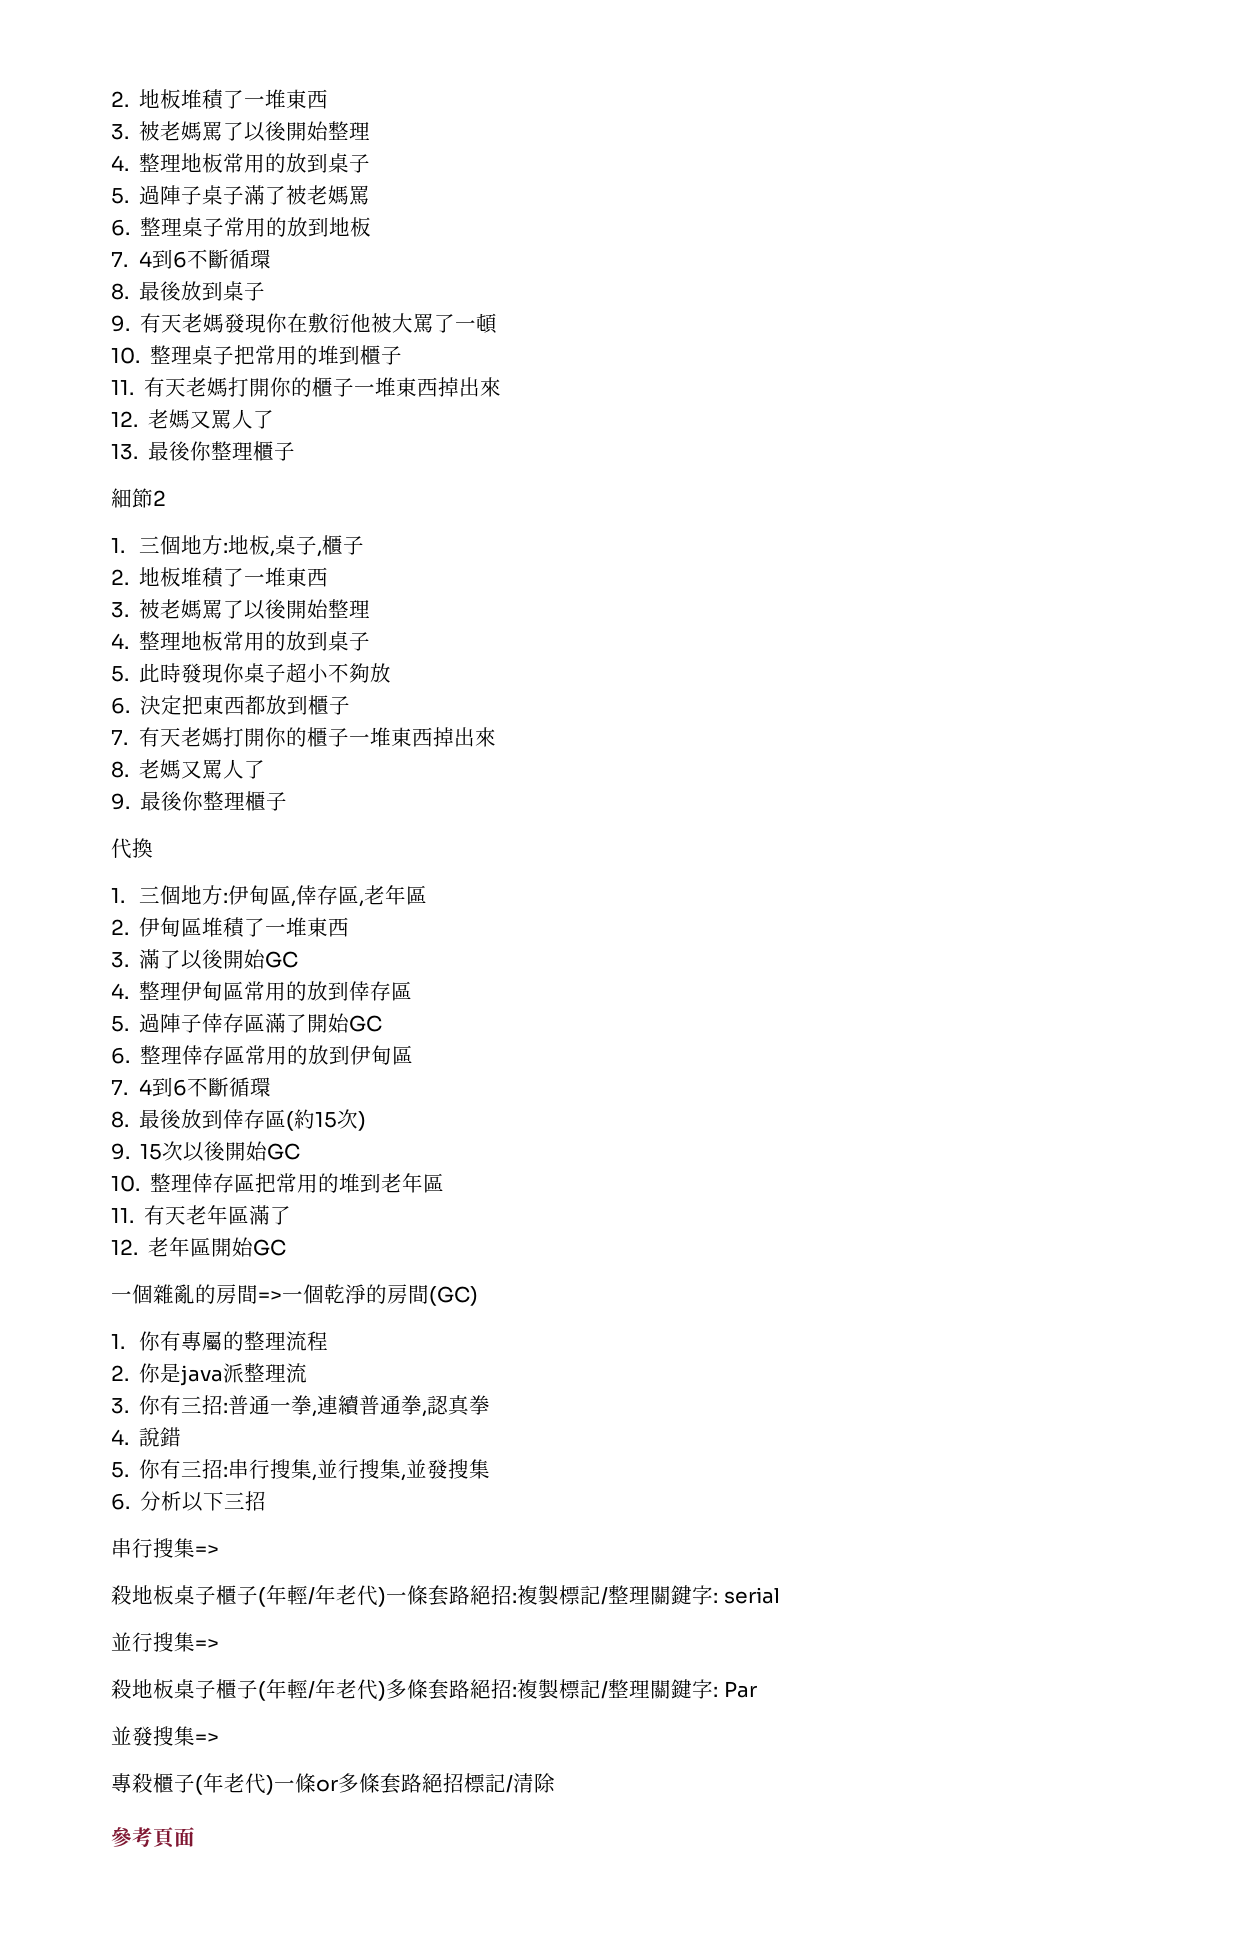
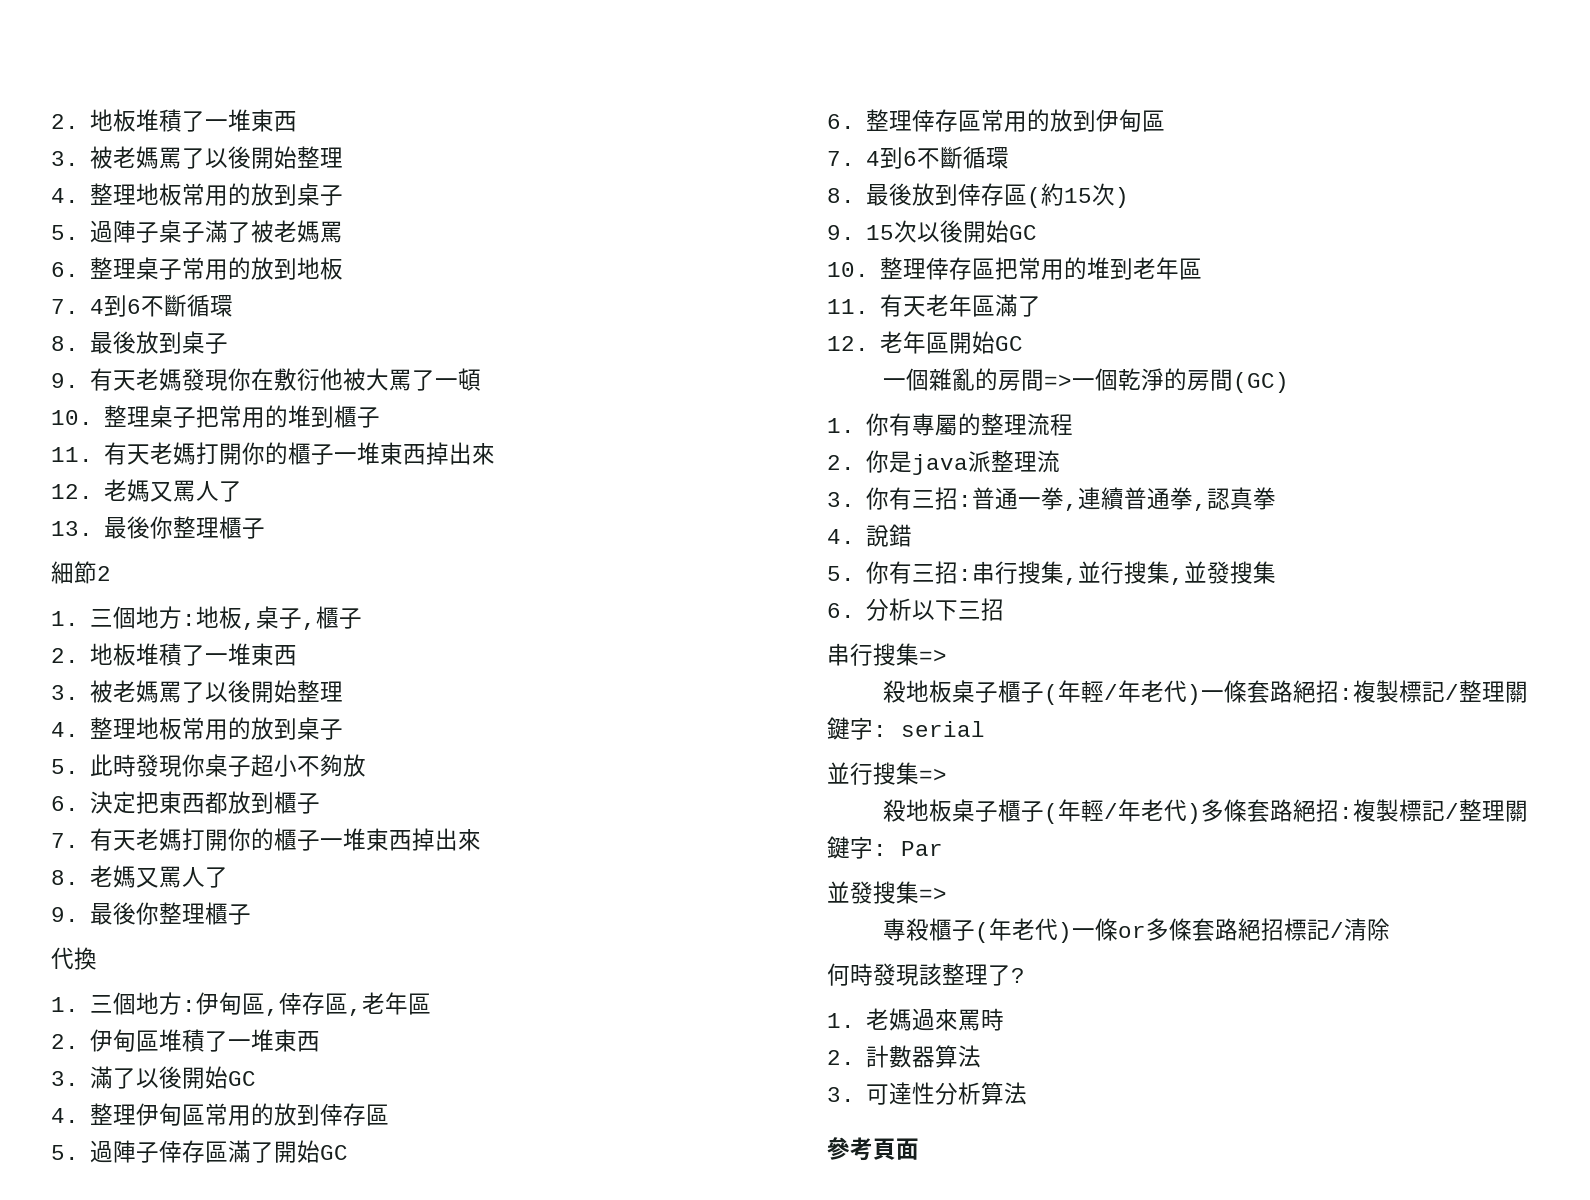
+ 何時發現該整理了?
+ 1.老媽過來罵時
+ 2.計數器算法
+ 3.可達性分析算法

